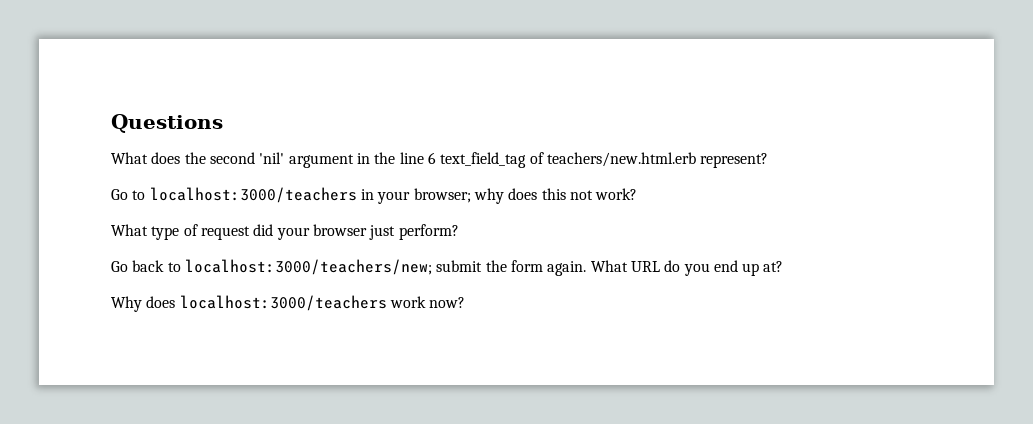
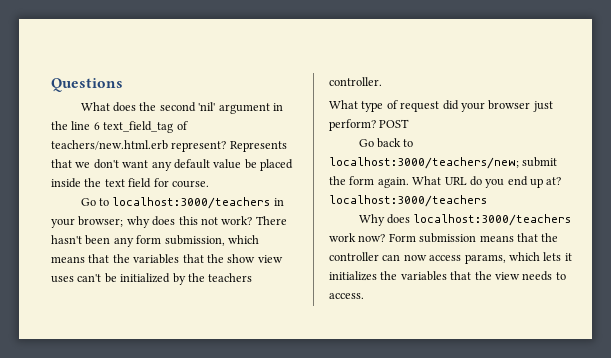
+ Represents that we don't want any default value be placed inside the text field for course.
+ There hasn't been any form submission, which means that the variables that the show view uses can't be initialized by the teachers controller.
+ POST
- What URL do you end up at?
+ What URL do you end up at? localhost:3000/teachers
+ Form submission means that the controller can now access params, which lets it initializes the variables that the view needs to access.

